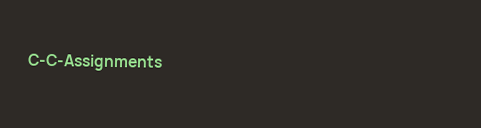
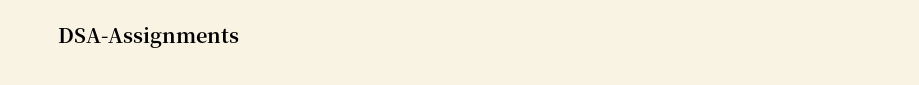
- C-C-Assignments
+ DSA-Assignments

